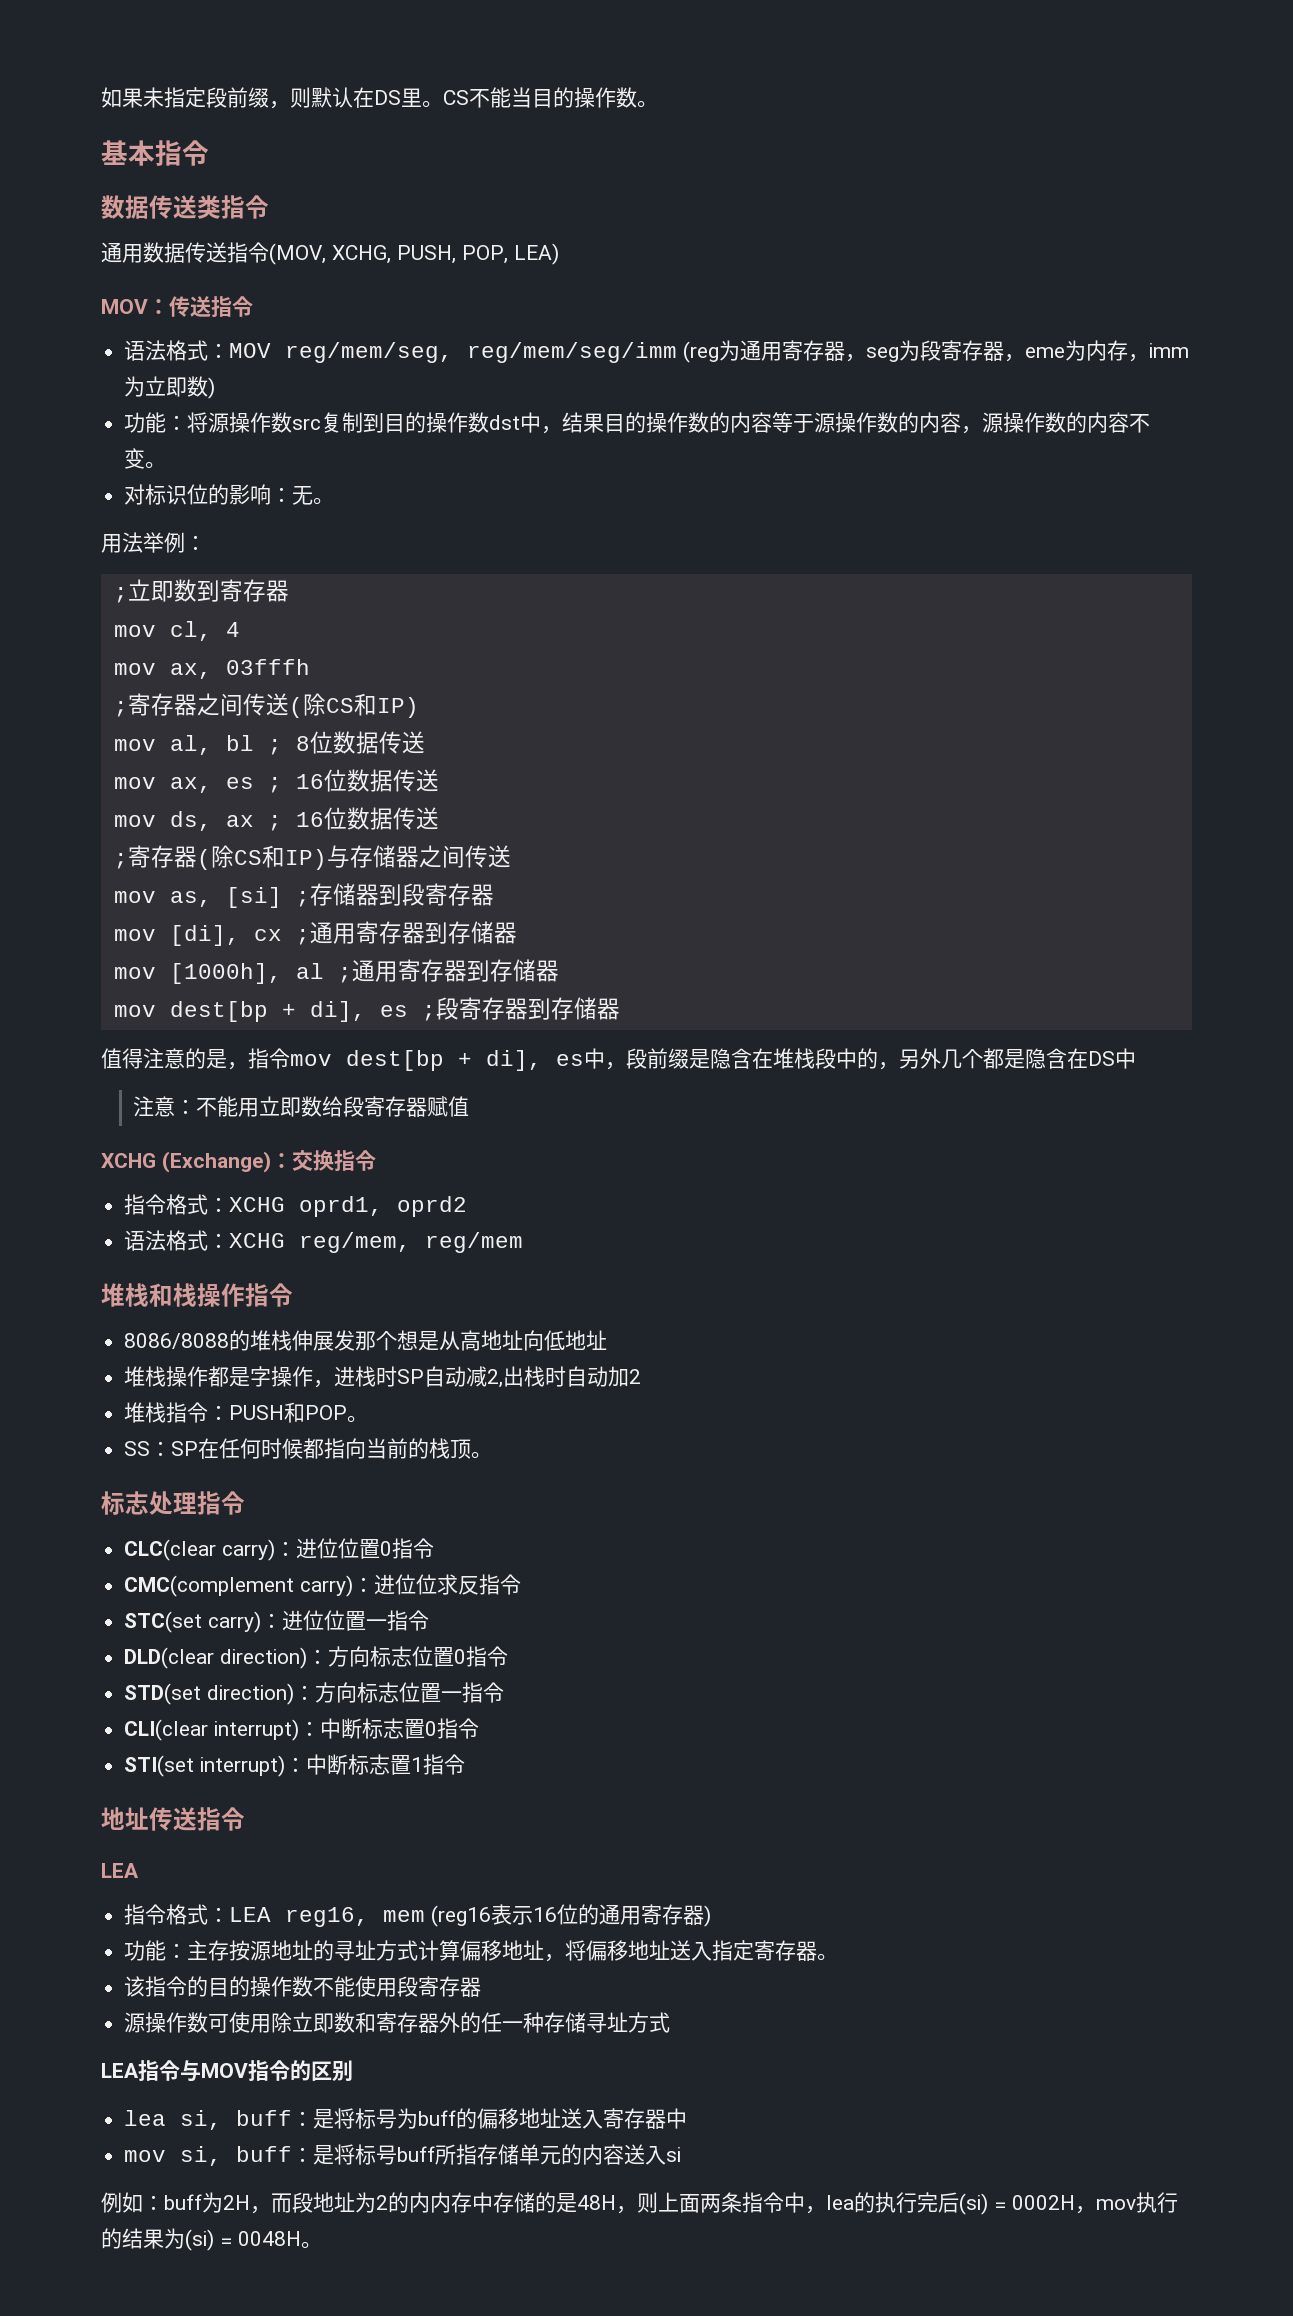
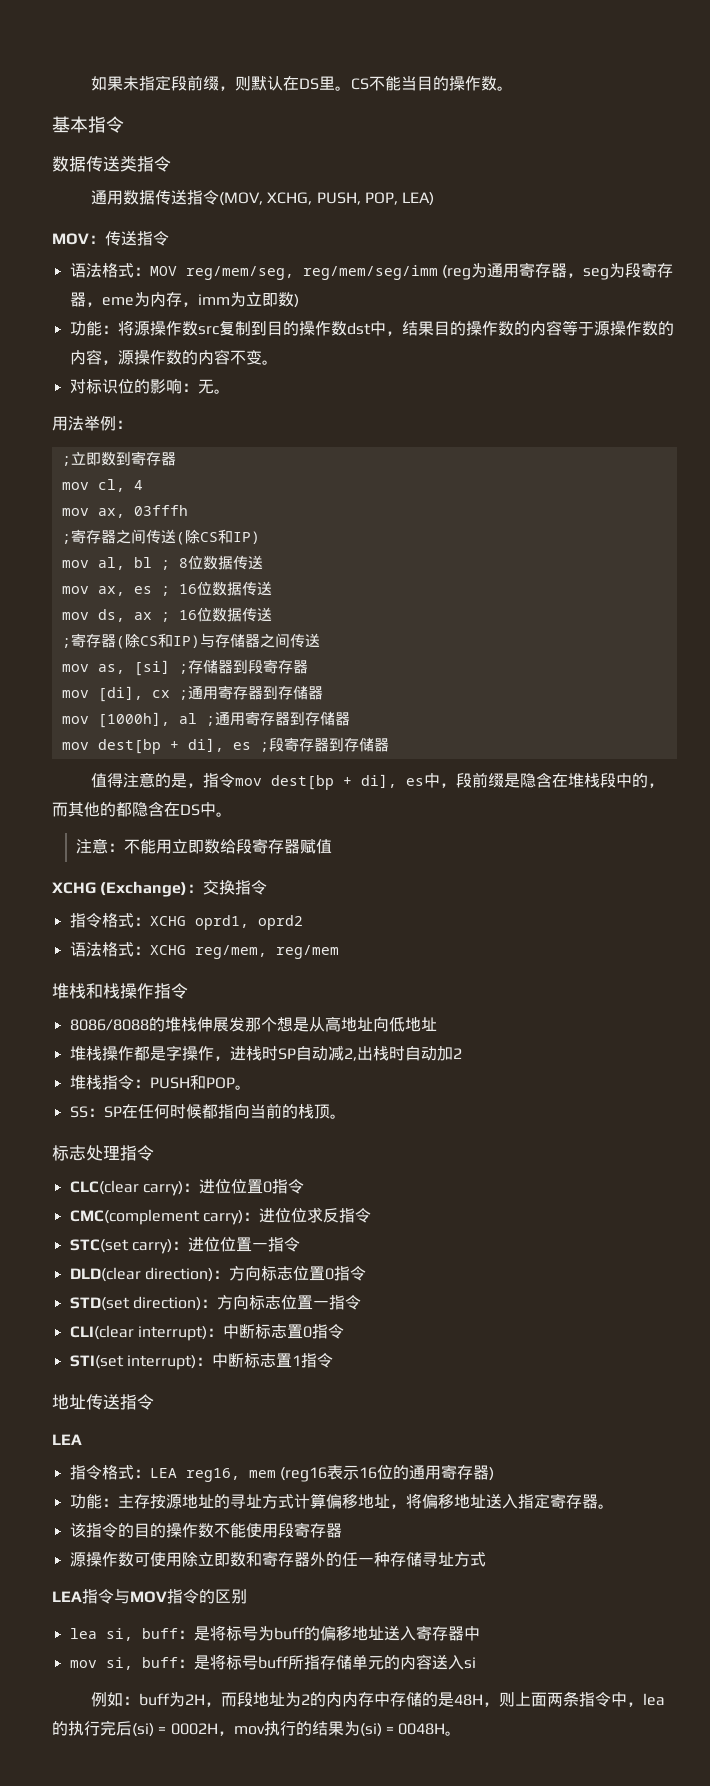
- 值得注意的是，指令mov dest[bp + di], es中，段前缀是隐含在堆栈段中的，另外几个都是隐含在DS中
+ 值得注意的是，指令mov dest[bp + di], es中，段前缀是隐含在堆栈段中的，而其他的都隐含在DS中。

